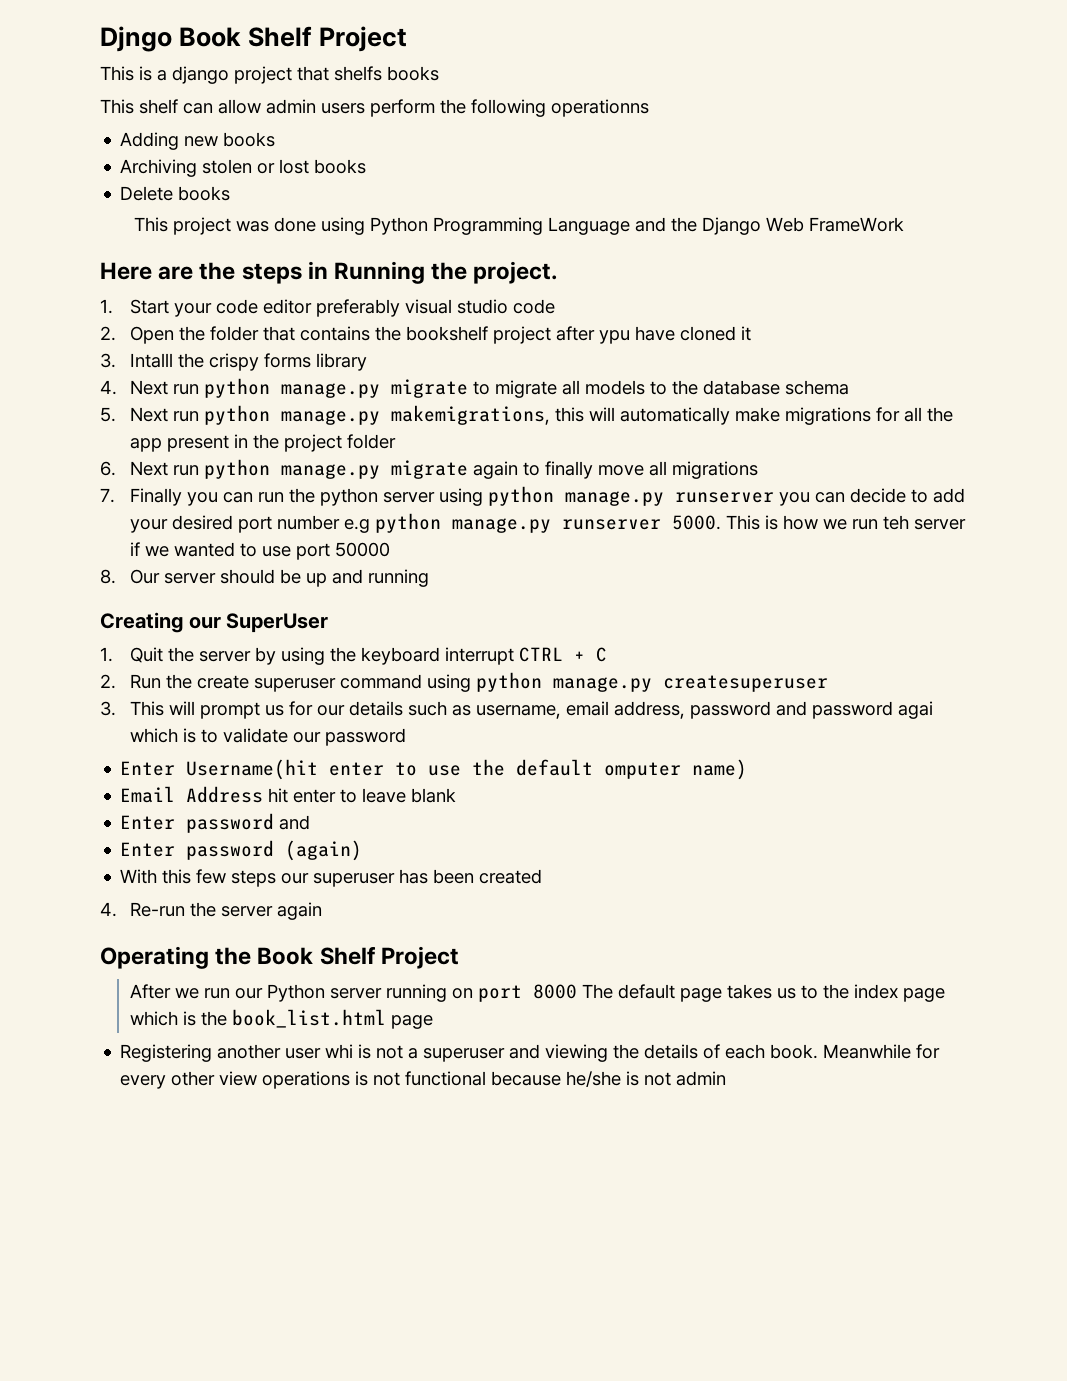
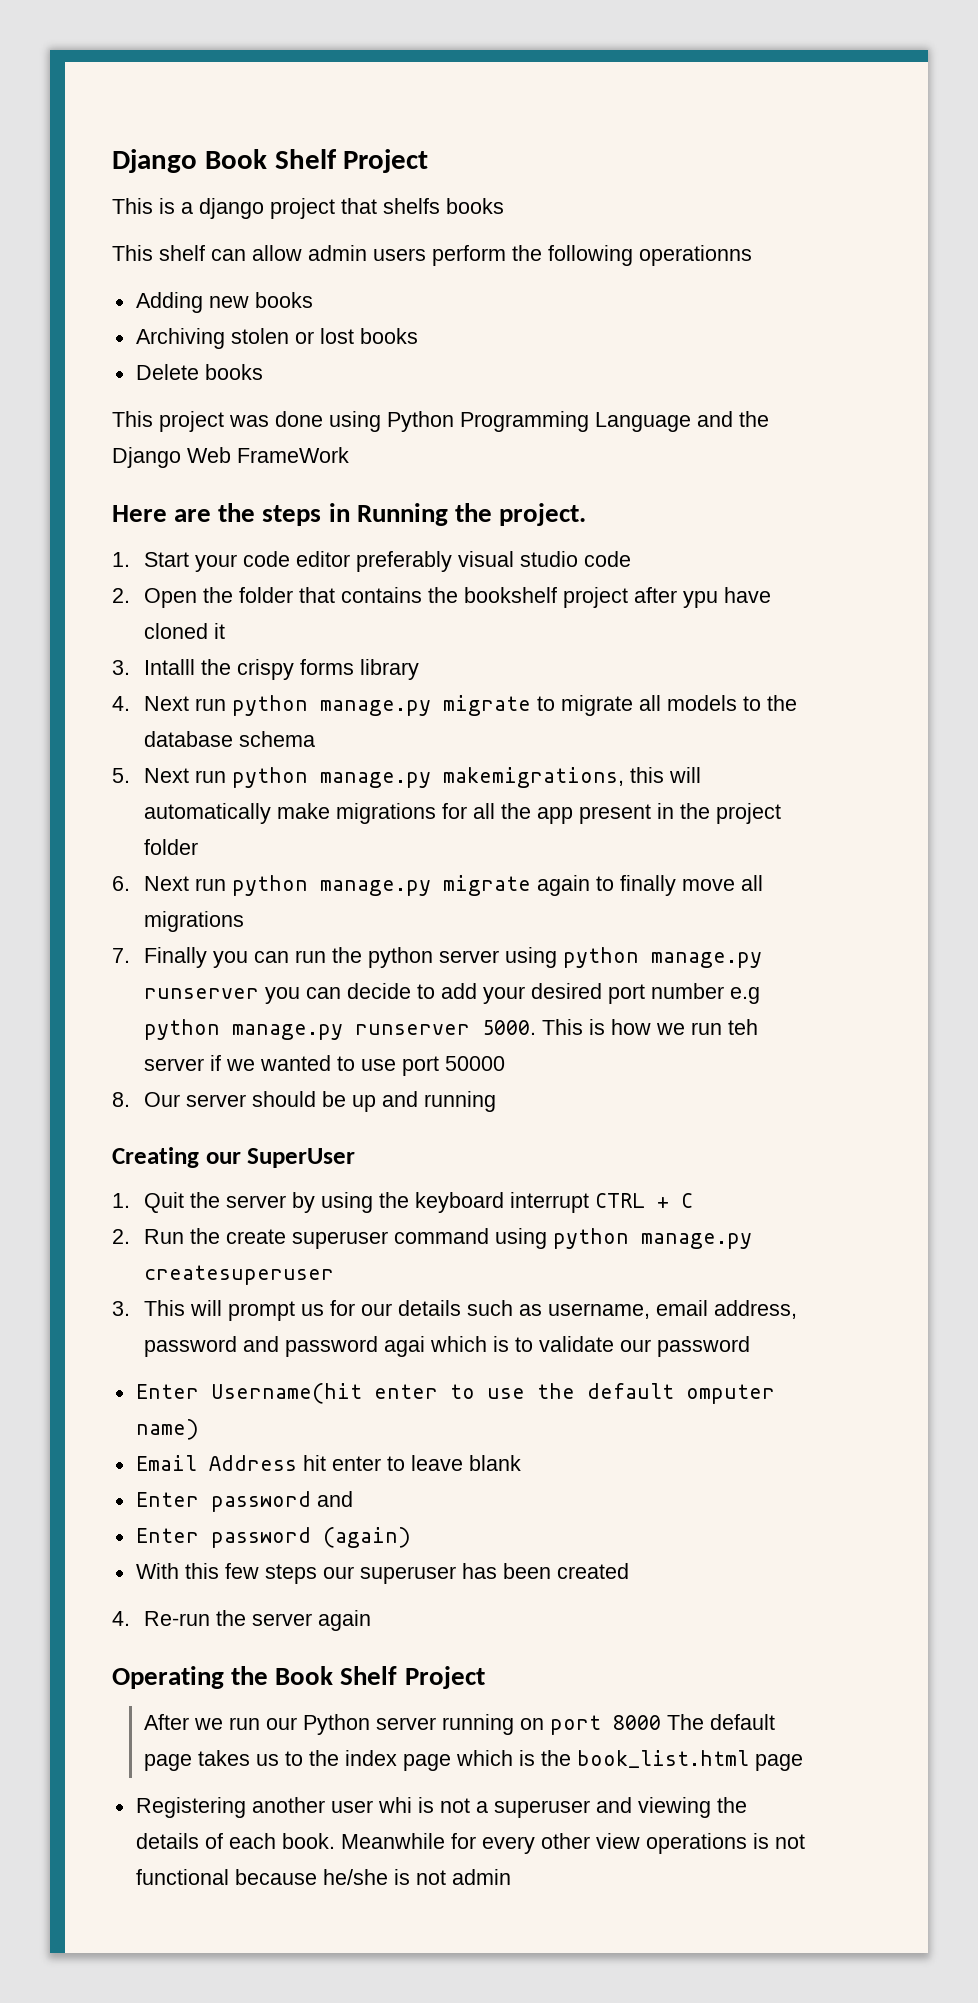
- Djngo Book Shelf Project
+ Django Book Shelf Project

